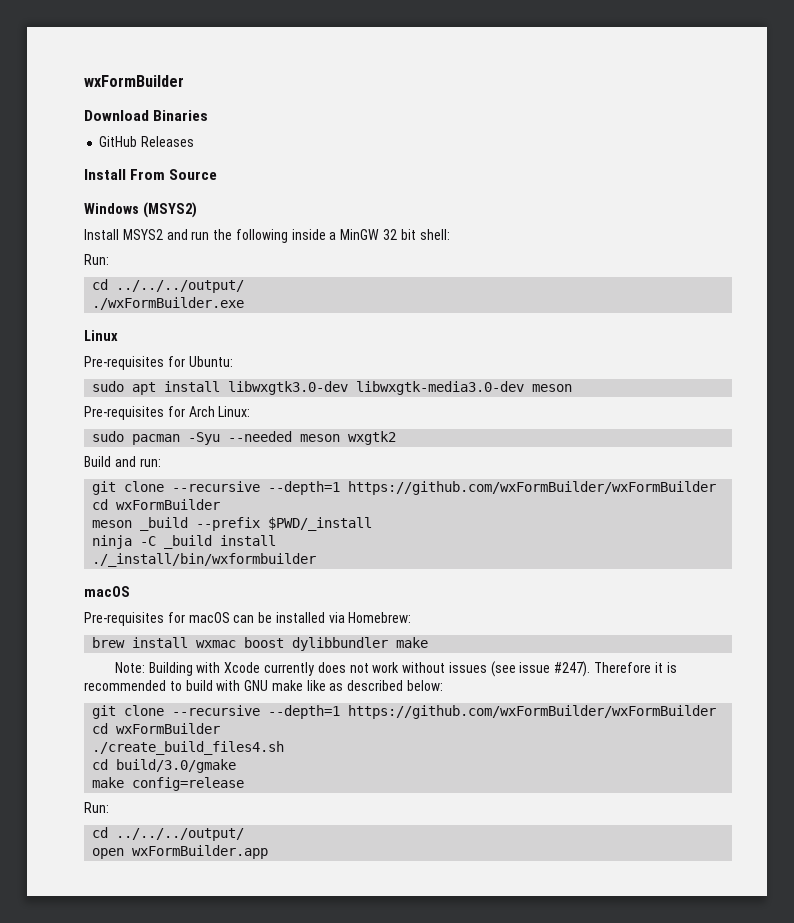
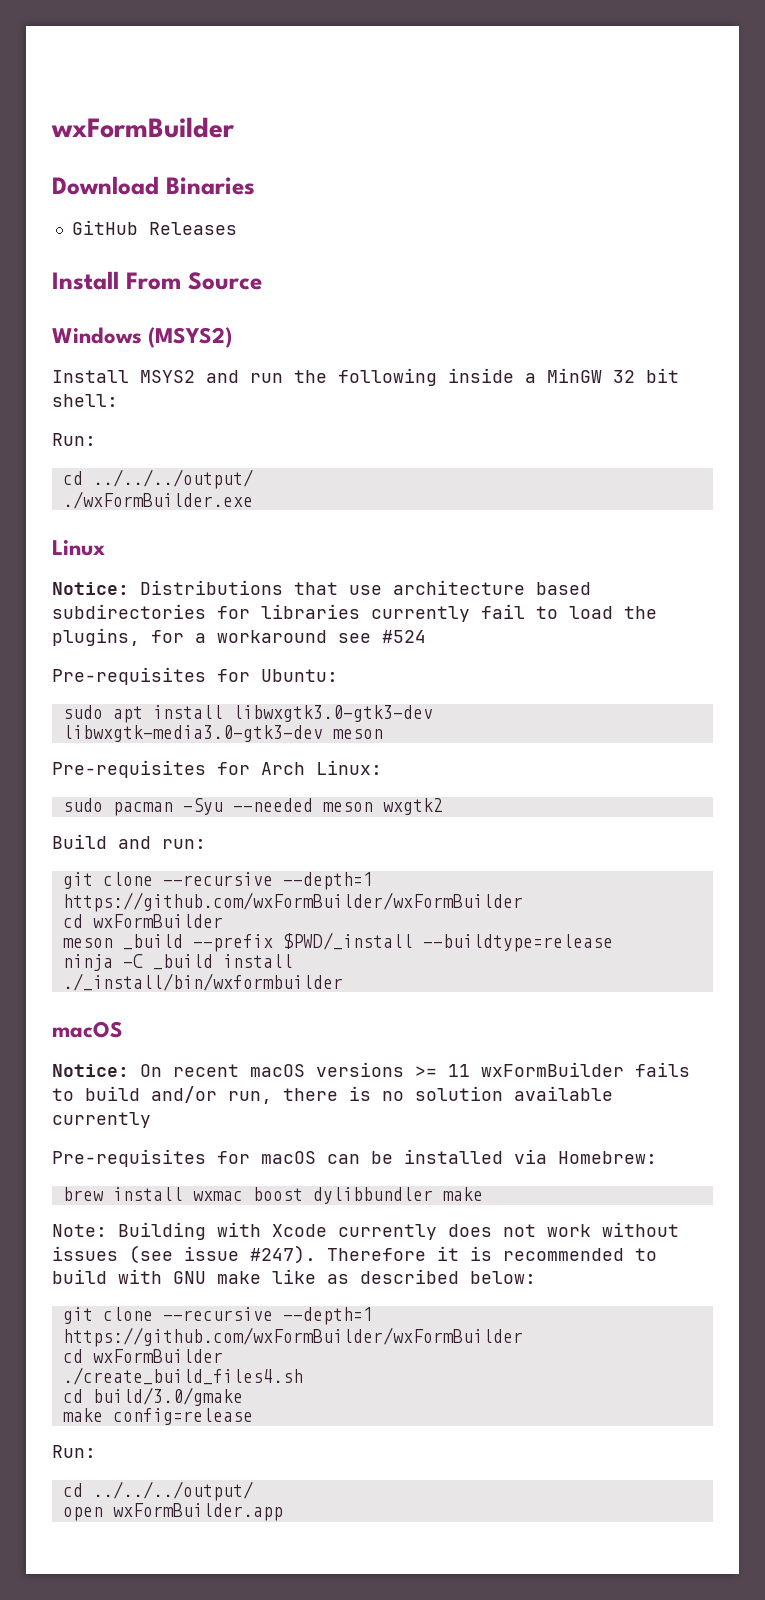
+ Notice: Distributions that use architecture based subdirectories for libraries currently fail to load the plugins, for a workaround see #524
- sudo apt install libwxgtk3.0-dev libwxgtk-media3.0-dev meson
+ sudo apt install libwxgtk3.0-gtk3-dev libwxgtk-media3.0-gtk3-dev meson
- meson _build --prefix $PWD/_install
+ meson _build --prefix $PWD/_install --buildtype=release
+ Notice: On recent macOS versions >= 11 wxFormBuilder fails to build and/or run, there is no solution available currently

